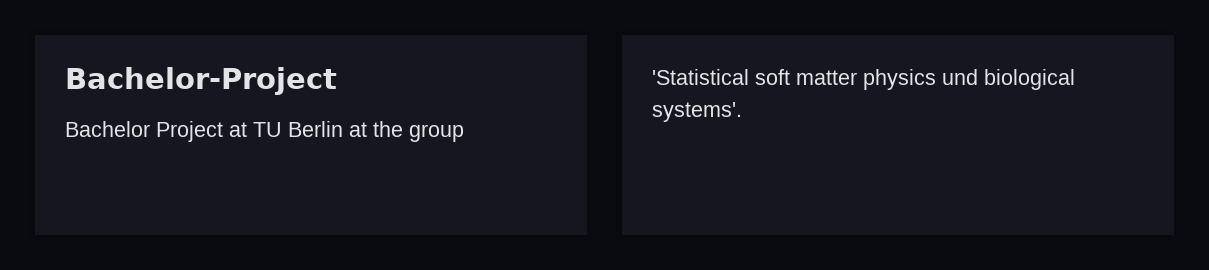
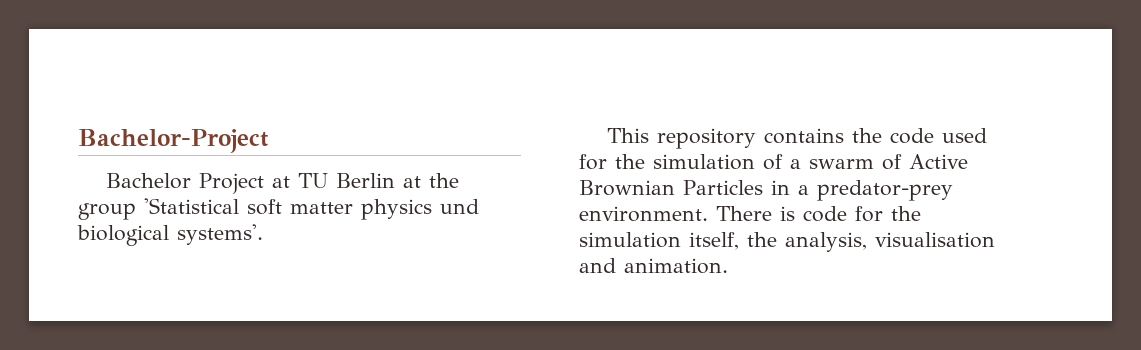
+ This repository contains the code used for the simulation of a swarm of Active Brownian Particles in a predator-prey environment. There is code for the simulation itself, the analysis, visualisation and animation.

